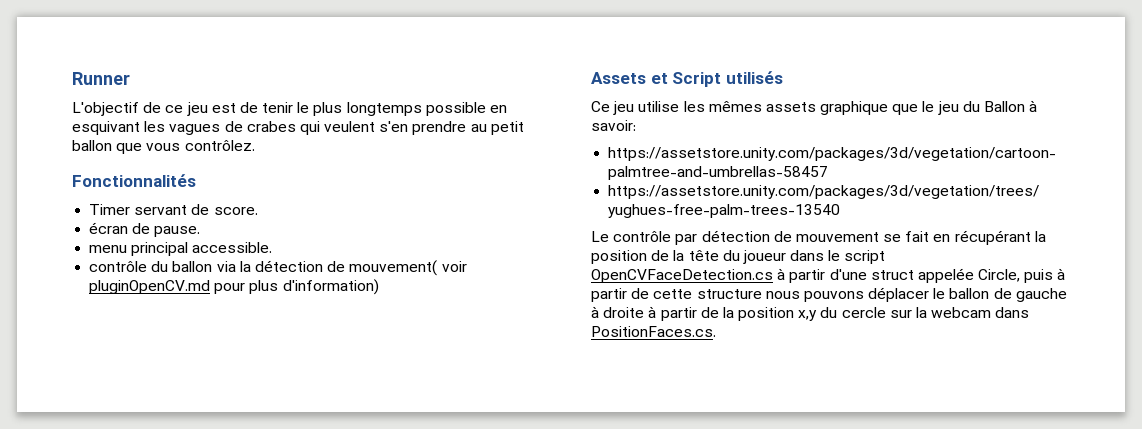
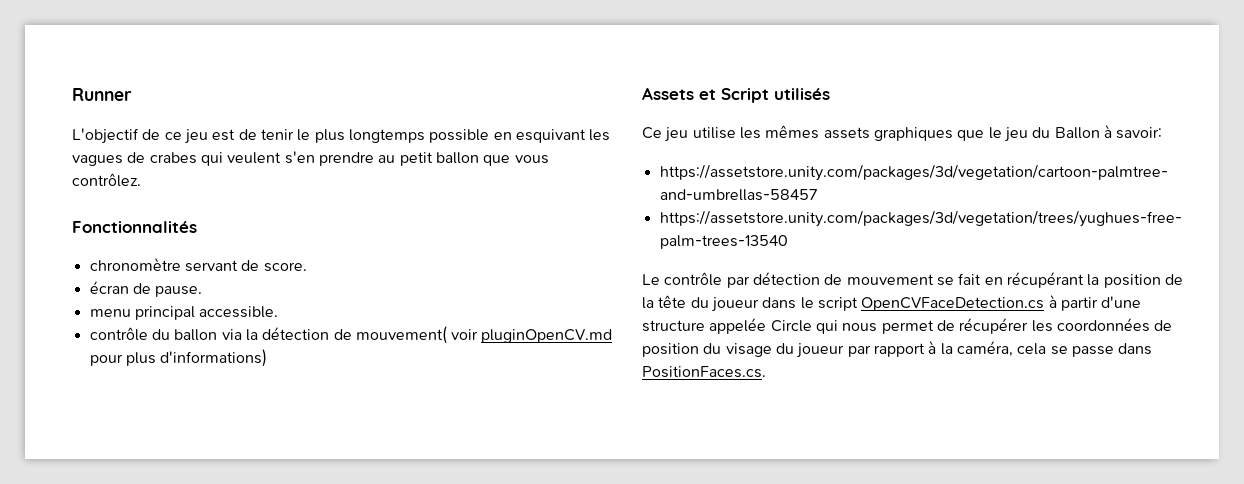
- Timer servant de score.
+ chronomètre servant de score.
- contrôle du ballon via la détection de mouvement( voir pluginOpenCV.md pour plus d'information)
+ contrôle du ballon via la détection de mouvement( voir pluginOpenCV.md pour plus d'informations)
- Ce jeu utilise les mêmes assets graphique que le jeu du Ballon à savoir:
+ Ce jeu utilise les mêmes assets graphiques que le jeu du Ballon à savoir:
- Le contrôle par détection de mouvement se fait en récupérant la position de la tête du joueur dans le script OpenCVFaceDetection.cs à partir d'une struct appelée Circle, puis à partir de cette structure nous pouvons déplacer le ballon de gauche à droite à partir de la position x,y du cercle sur la webcam dans PositionFaces.cs.
+ Le contrôle par détection de mouvement se fait en récupérant la position de la tête du joueur dans le script OpenCVFaceDetection.cs à partir d'une structure appelée Circle qui nous permet de récupérer les coordonnées de position du visage du joueur par rapport à la caméra, cela se passe dans PositionFaces.cs.

